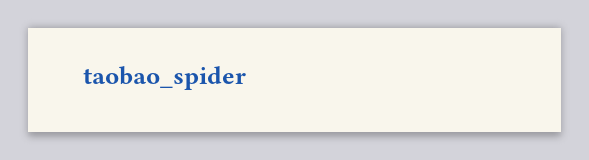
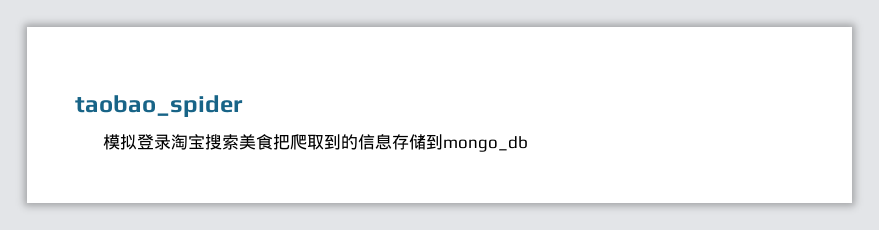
+ 模拟登录淘宝搜索美食把爬取到的信息存储到mongo_db

